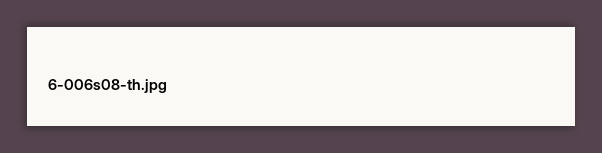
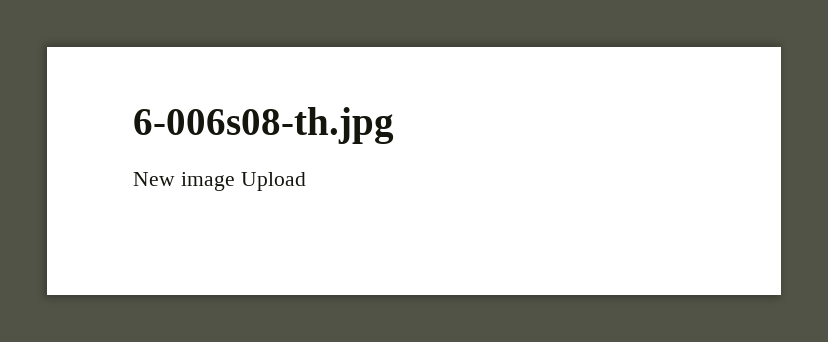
+ New image Upload

